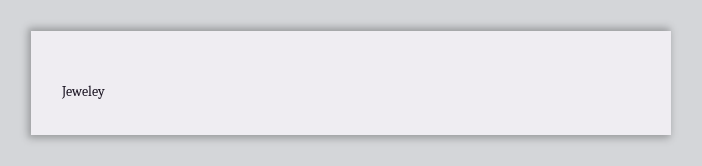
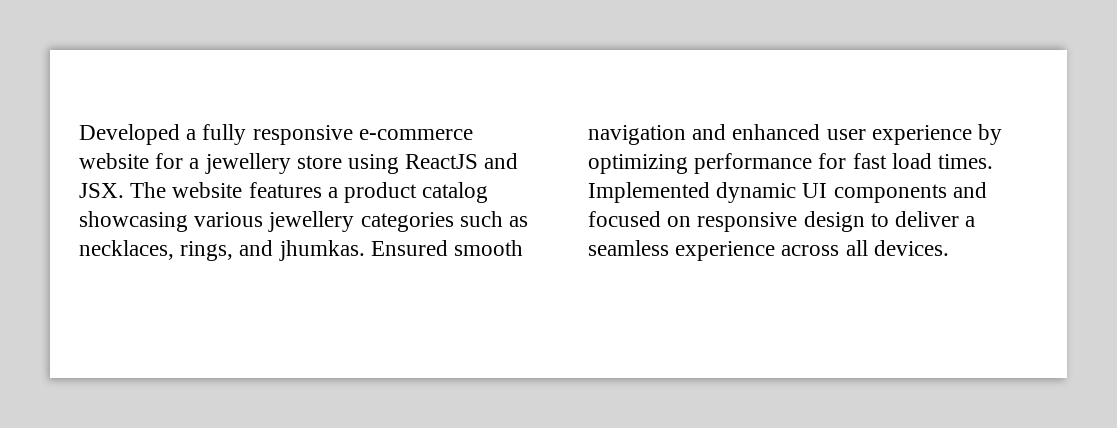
- Jeweley
+ Developed a fully responsive e-commerce website for a jewellery store using ReactJS and JSX. The website features a product catalog showcasing various jewellery categories such as necklaces, rings, and jhumkas. Ensured smooth navigation and enhanced user experience by optimizing performance for fast load times. Implemented dynamic UI components and focused on responsive design to deliver a seamless experience across all devices.

